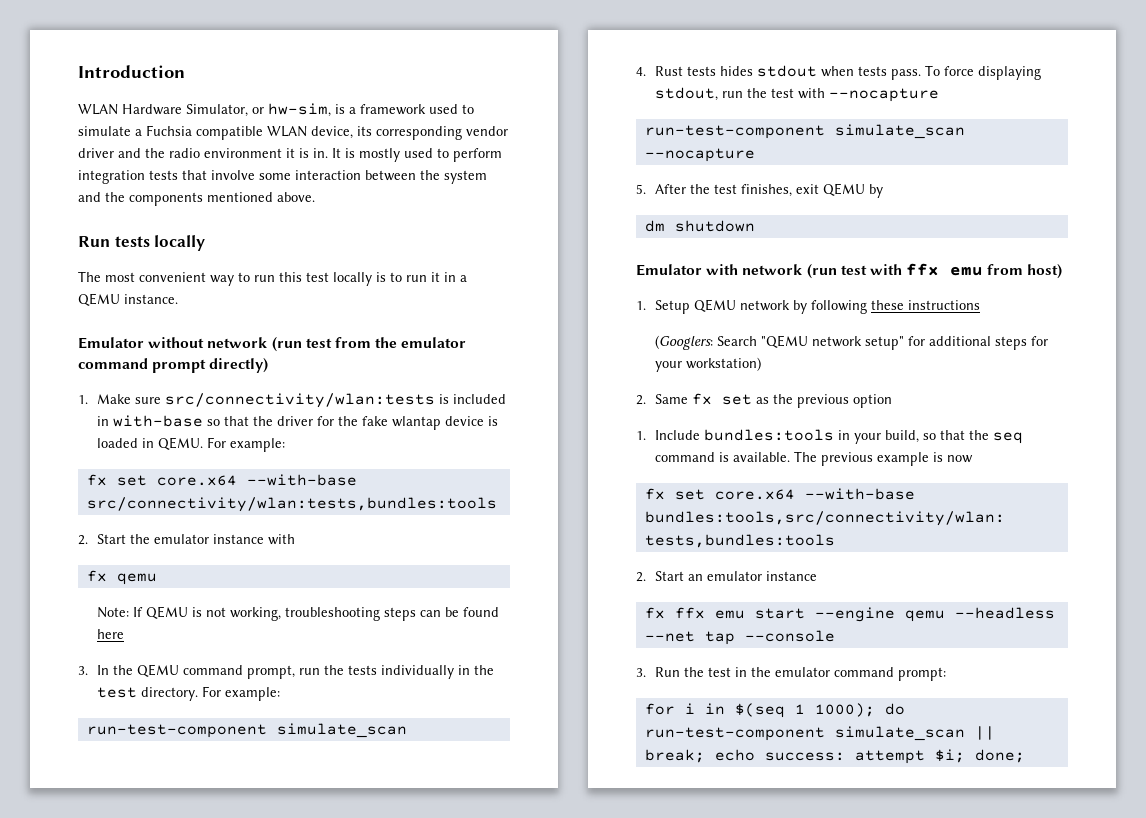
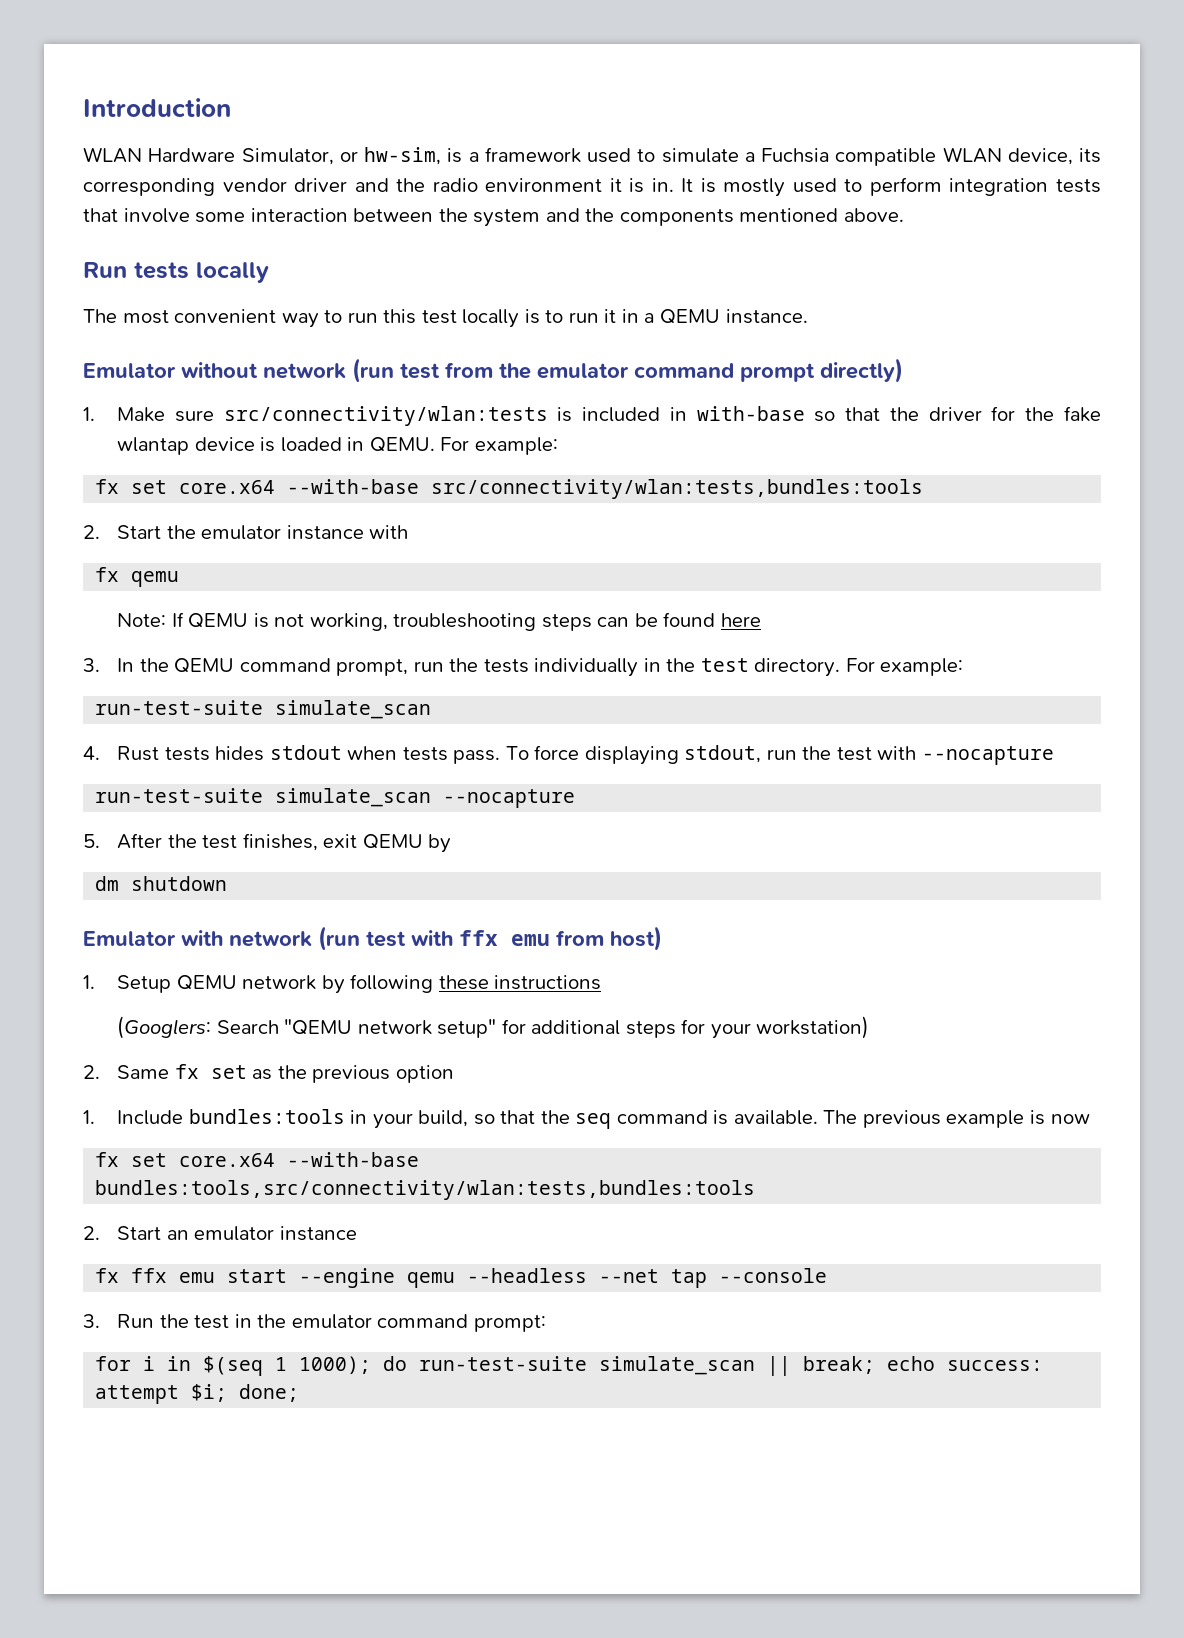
  3. In the QEMU command prompt, run the tests individually in the test directory. For example:
- run-test-component simulate_scan
+ run-test-suite simulate_scan
- run-test-component simulate_scan --nocapture
+ run-test-suite simulate_scan --nocapture
- for i in $(seq 1 1000); do run-test-component simulate_scan || break; echo success: attempt $i; done;
+ for i in $(seq 1 1000); do run-test-suite simulate_scan || break; echo success: attempt $i; done;

